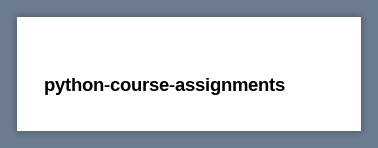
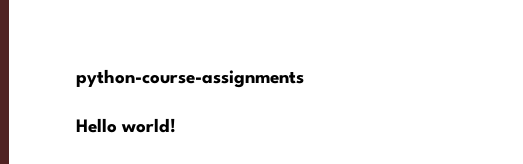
+ Hello world!

